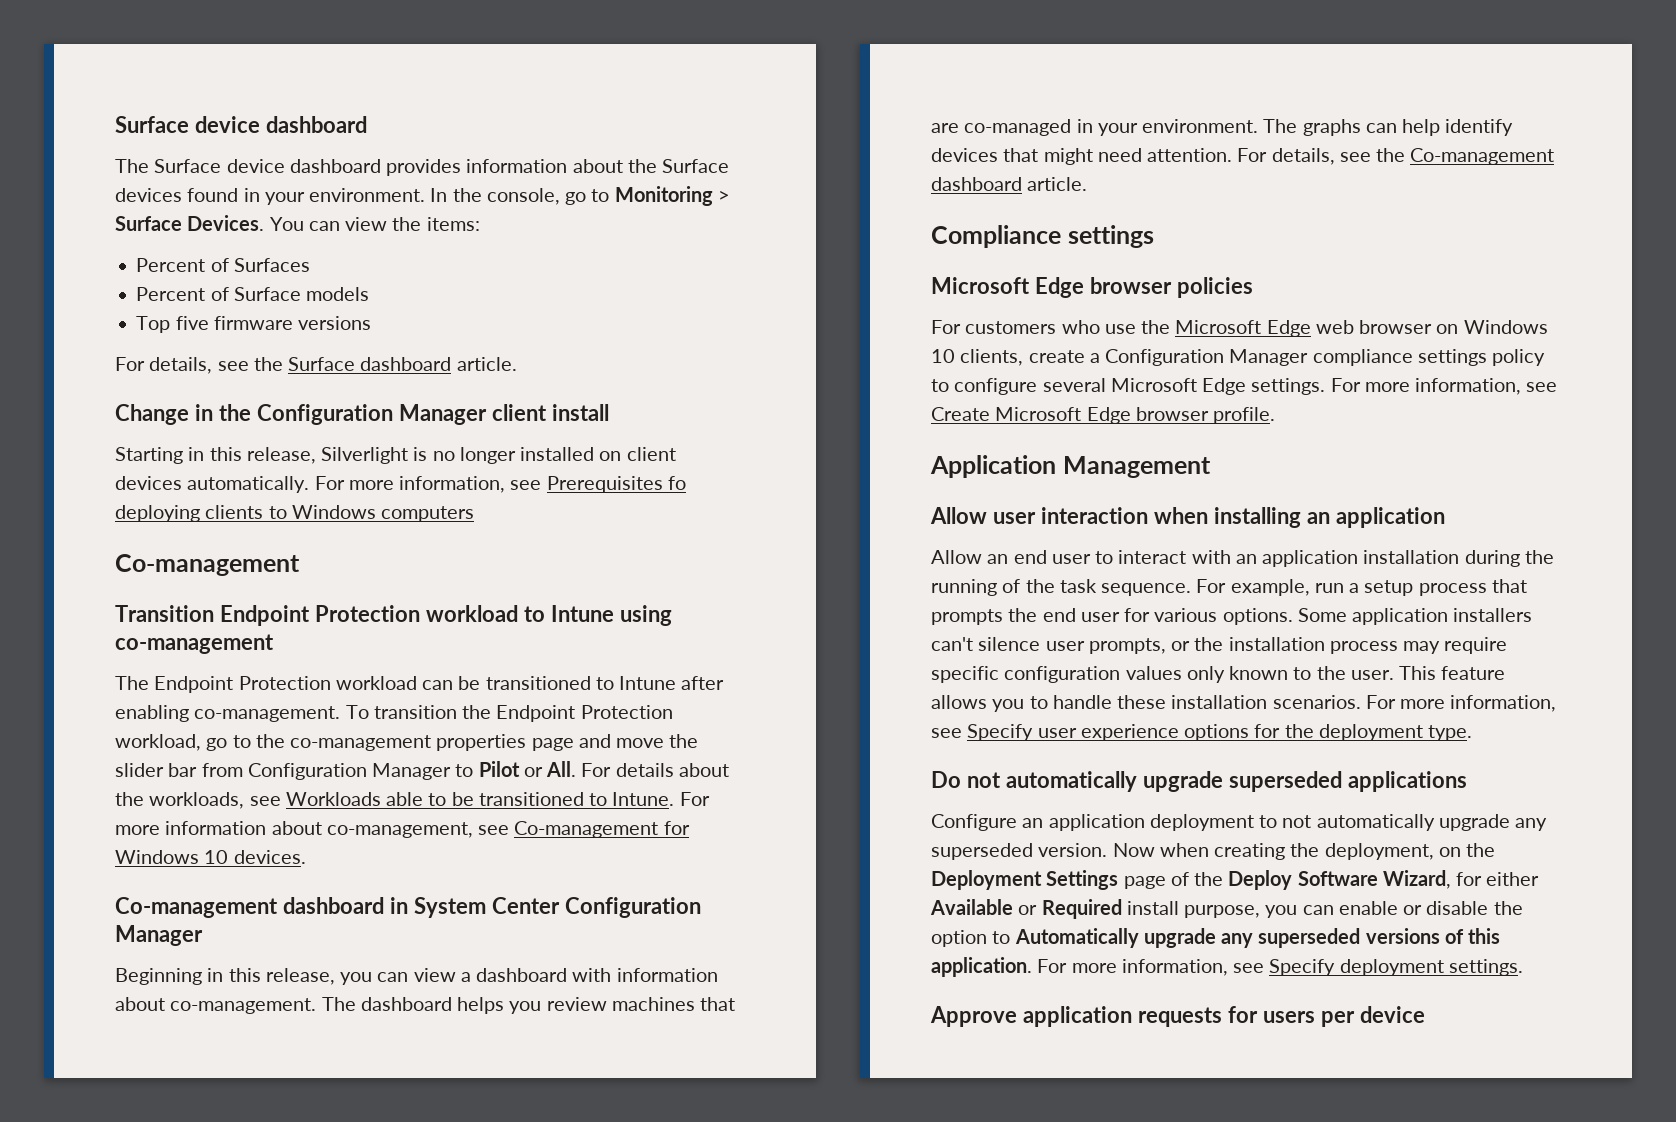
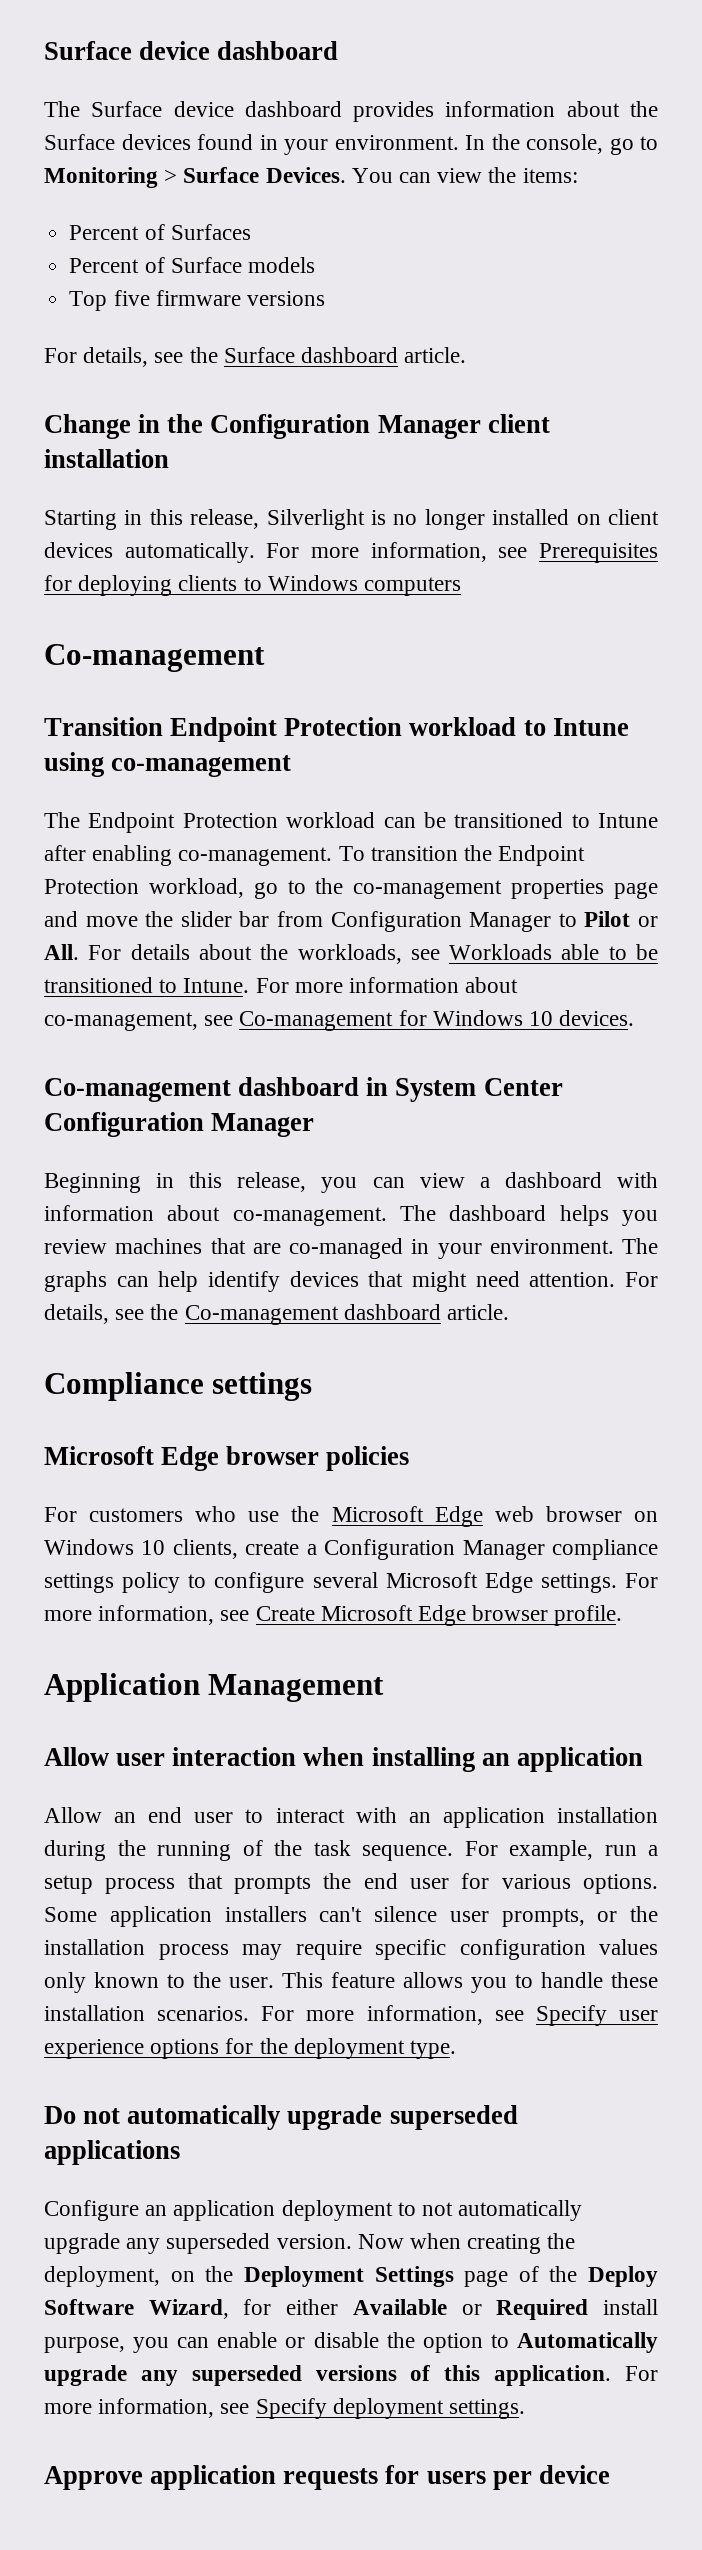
- Change in the Configuration Manager client install
+ Change in the Configuration Manager client installation
- For more information, see Prerequisites fo deploying clients to Windows computers
+ For more information, see Prerequisites for deploying clients to Windows computers

